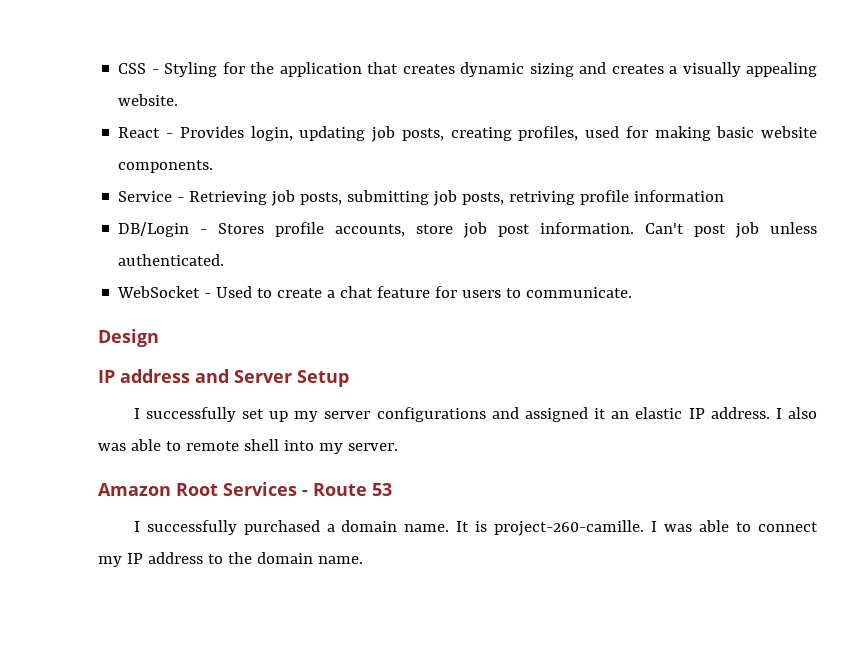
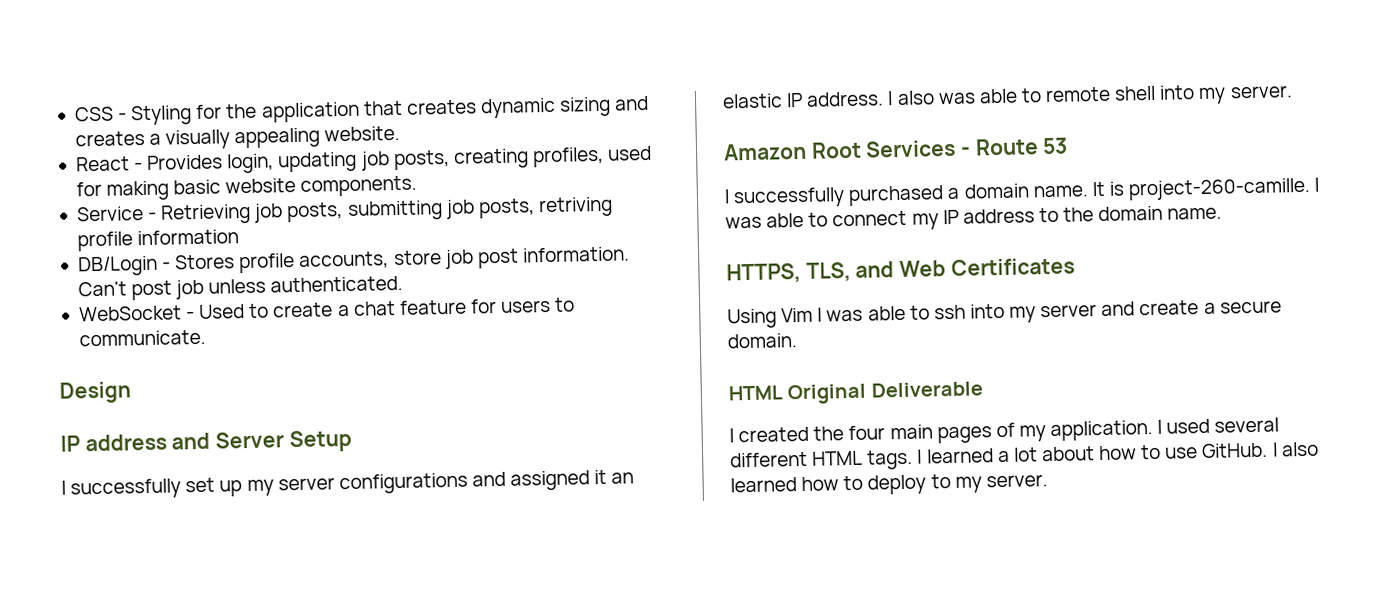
+ HTTPS, TLS, and Web Certificates
+ Using Vim I was able to ssh into my server and create a secure domain.
+ HTML Original Deliverable
+ I created the four main pages of my application. I used several different HTML tags. I learned a lot about how to use GitHub. I also learned how to deploy to my server.

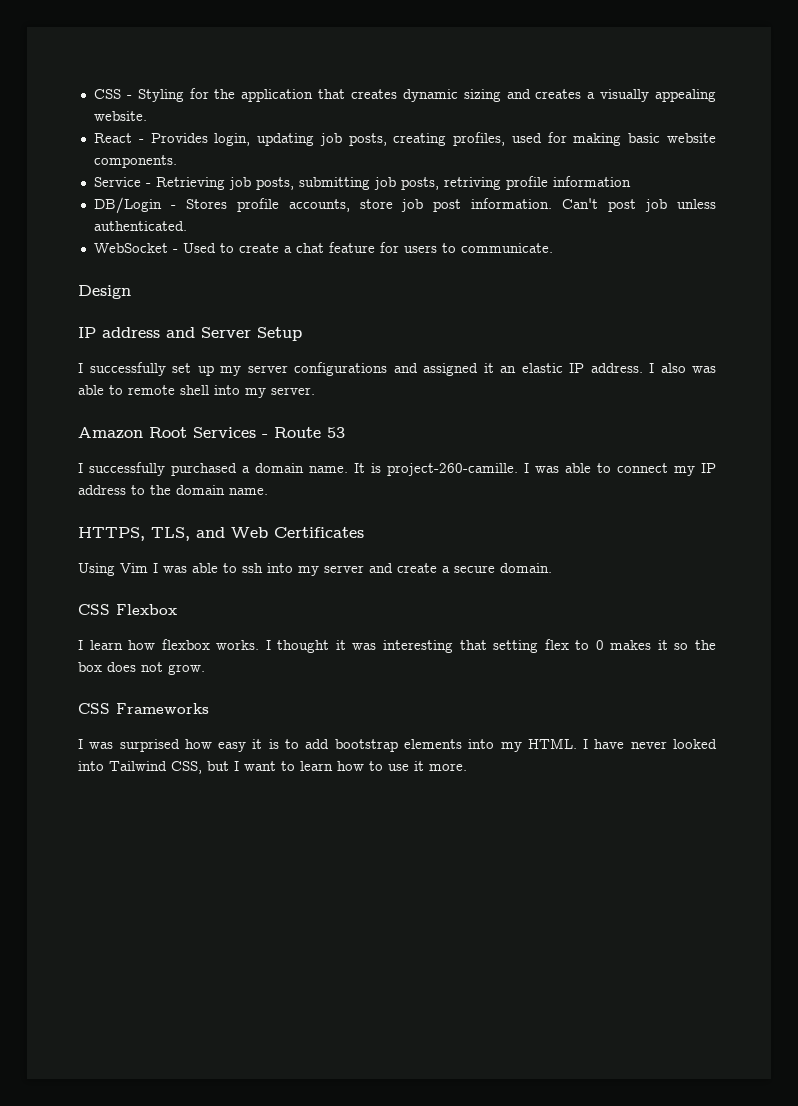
- HTML Original Deliverable
- I created the four main pages of my application. I used several different HTML tags. I learned a lot about how to use GitHub. I also learned how to deploy to my server.
+ CSS Flexbox
+ I learn how flexbox works. I thought it was interesting that setting flex to 0 makes it so the box does not grow.
+ CSS Frameworks
+ I was surprised how easy it is to add bootstrap elements into my HTML. I have never looked into Tailwind CSS, but I want to learn how to use it more.

